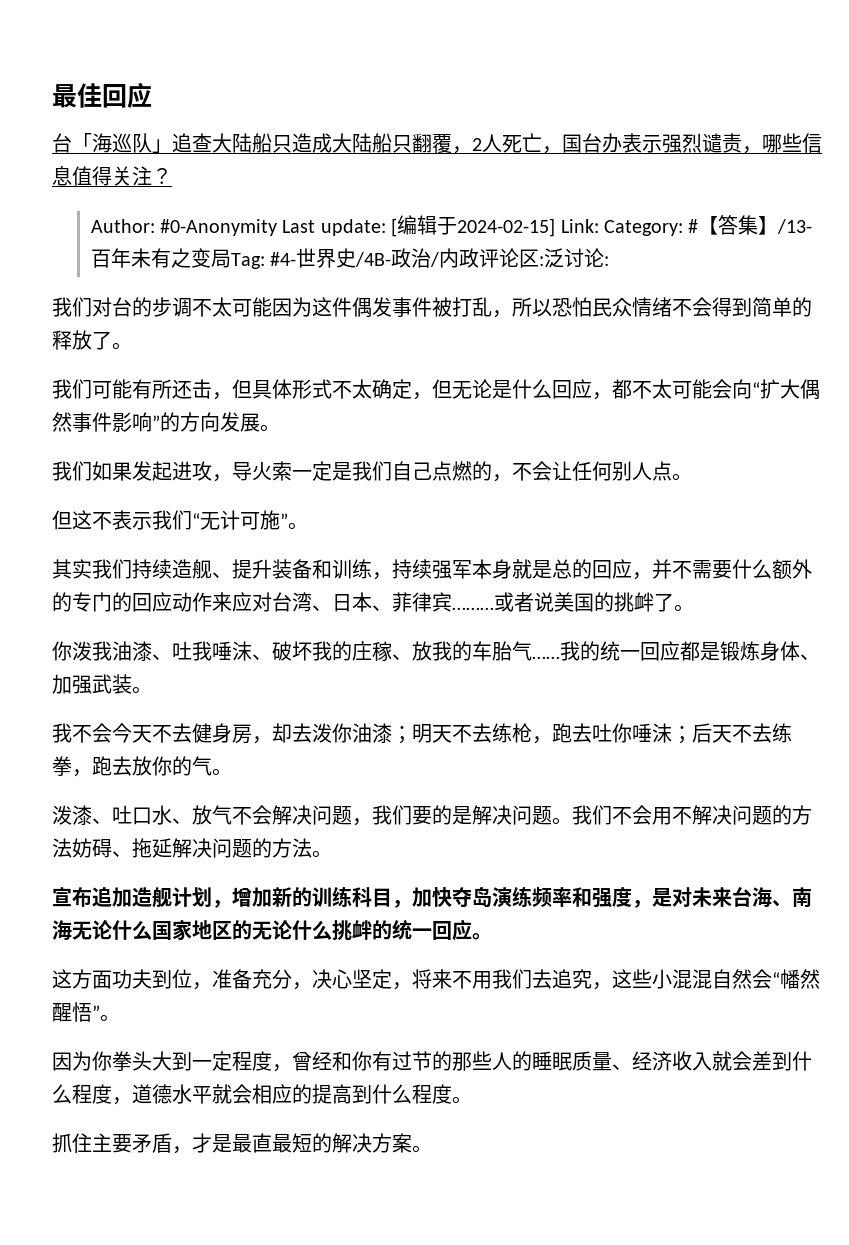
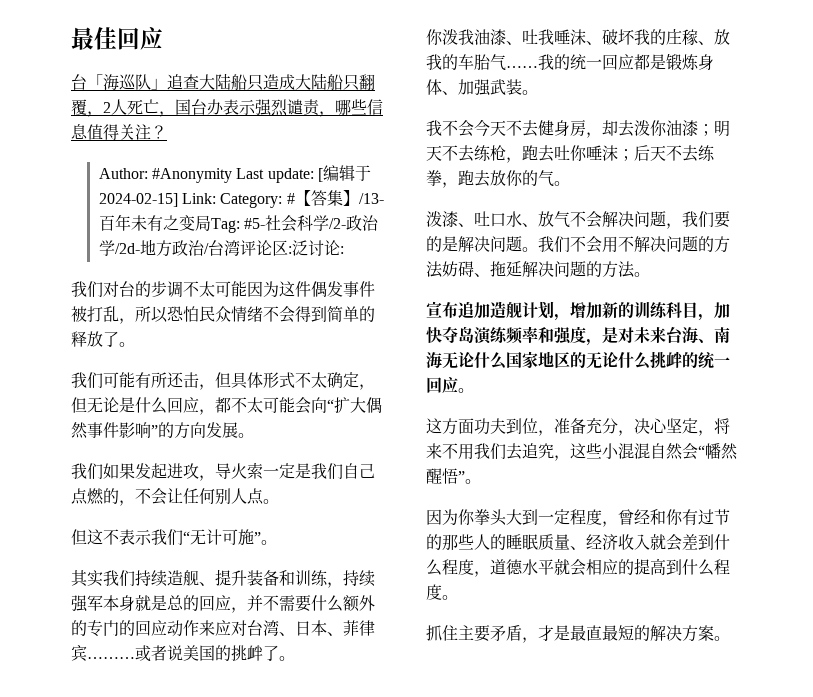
- Author: #0-Anonymity Last update: [编辑于2024-02-15] Link: Category: #【答集】/13-百年未有之变局Tag: #4-世界史/4B-政治/内政评论区:泛讨论:
+ Author: #Anonymity Last update: [编辑于2024-02-15] Link: Category: #【答集】/13-百年未有之变局Tag: #5-社会科学/2-政治学/2d-地方政治/台湾评论区:泛讨论:

